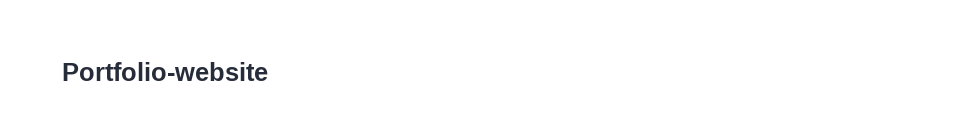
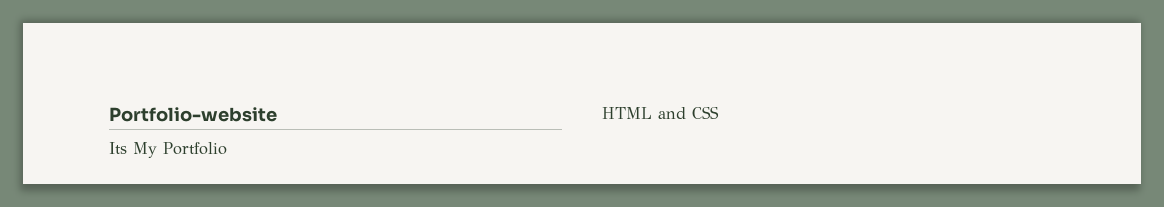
+ Its My Portfolio
+ HTML and CSS

